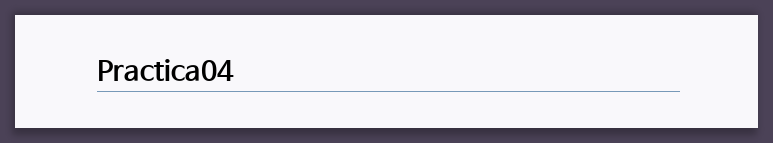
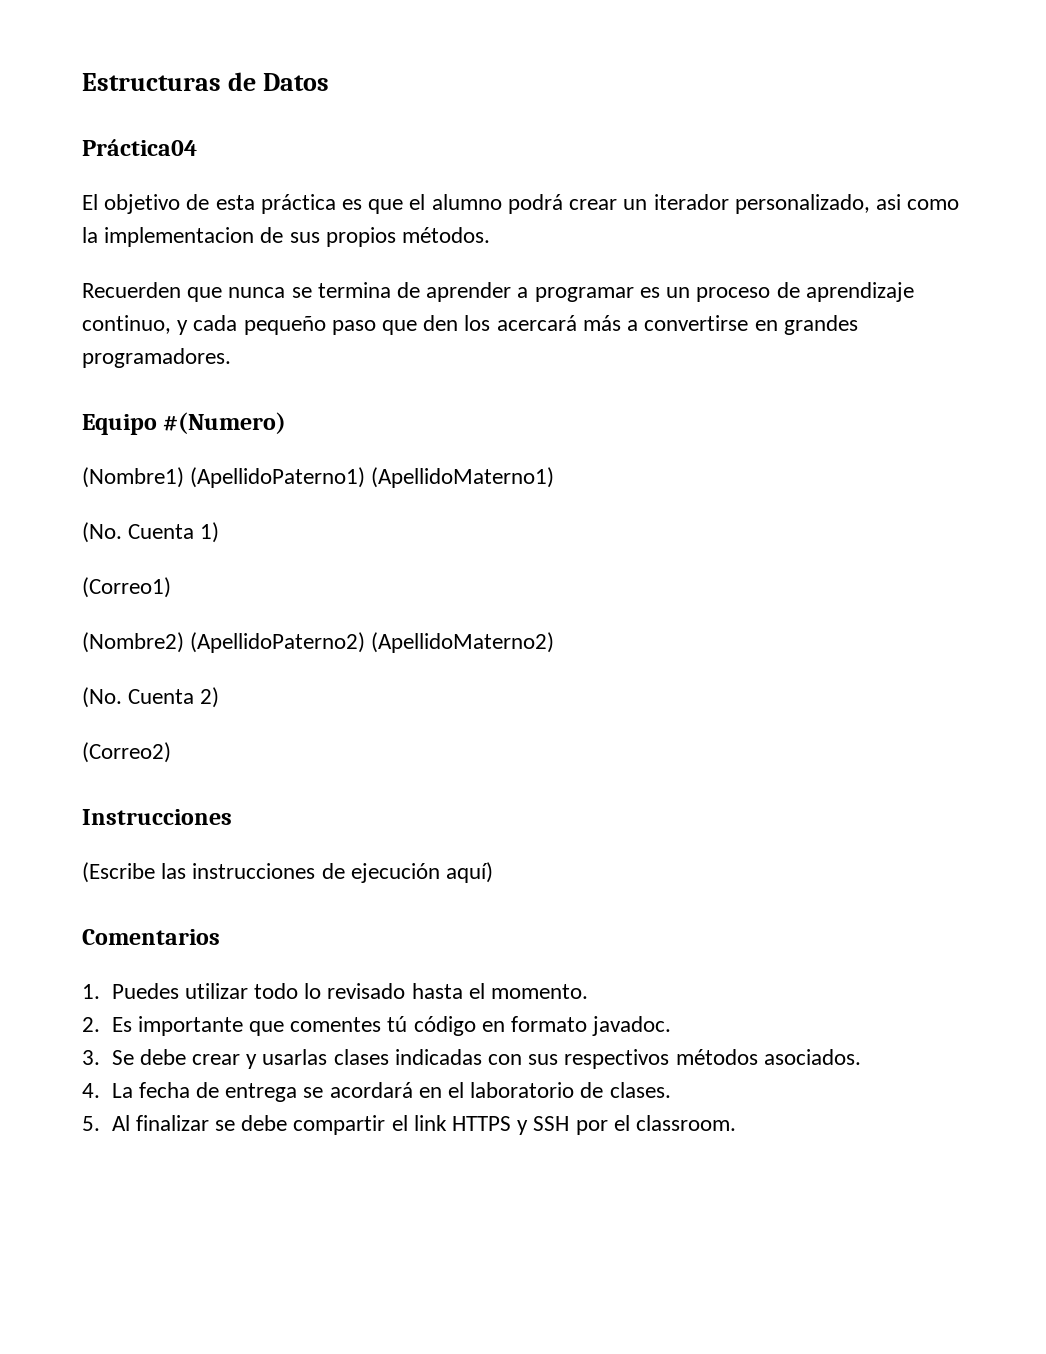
- Practica04
+ Estructuras de Datos
+ Práctica04
+ El objetivo de esta práctica es que el alumno podrá crear un iterador personalizado, asi como la implementacion de sus propios métodos.
+ Recuerden que nunca se termina de aprender a programar es un proceso de aprendizaje continuo, y cada pequeño paso que den los acercará más a convertirse en grandes programadores.
+ Equipo #(Numero)
+ (Nombre1) (ApellidoPaterno1) (ApellidoMaterno1)
+ (No. Cuenta 1)
+ (Correo1)
+ (Nombre2) (ApellidoPaterno2) (ApellidoMaterno2)
+ (No. Cuenta 2)
+ (Correo2)
+ Instrucciones
+ (Escribe las instrucciones de ejecución aquí)
+ Comentarios
+ 1. Puedes utilizar todo lo revisado hasta el momento.
+ 2. Es importante que comentes tú código en formato javadoc.
+ 3. Se debe crear y usarlas clases indicadas con sus respectivos métodos asociados.
+ 4. La fecha de entrega se acordará en el laboratorio de clases.
+ 5. Al finalizar se debe compartir el link HTTPS y SSH por el classroom.

